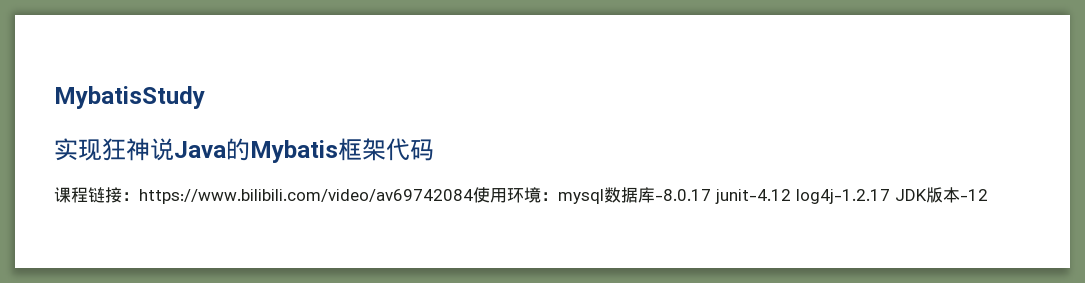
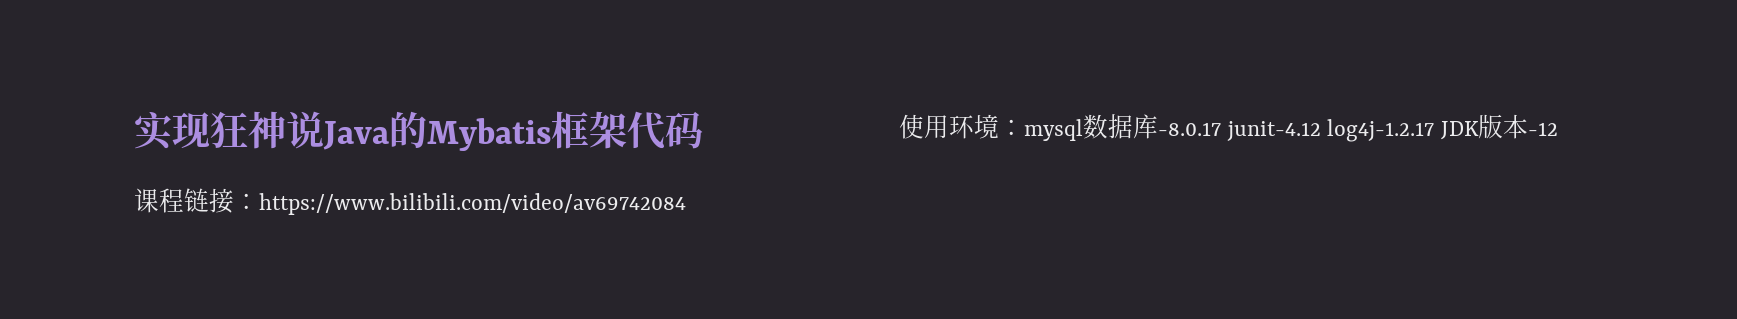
- MybatisStudy
- 课程链接：https://www.bilibili.com/video/av69742084使用环境：mysql数据库-8.0.17 junit-4.12 log4j-1.2.17 JDK版本-12
+ 课程链接：https://www.bilibili.com/video/av69742084
+ 使用环境：mysql数据库-8.0.17 junit-4.12 log4j-1.2.17 JDK版本-12

